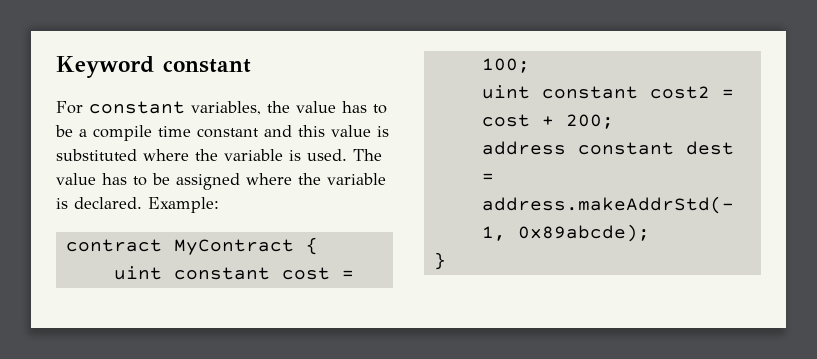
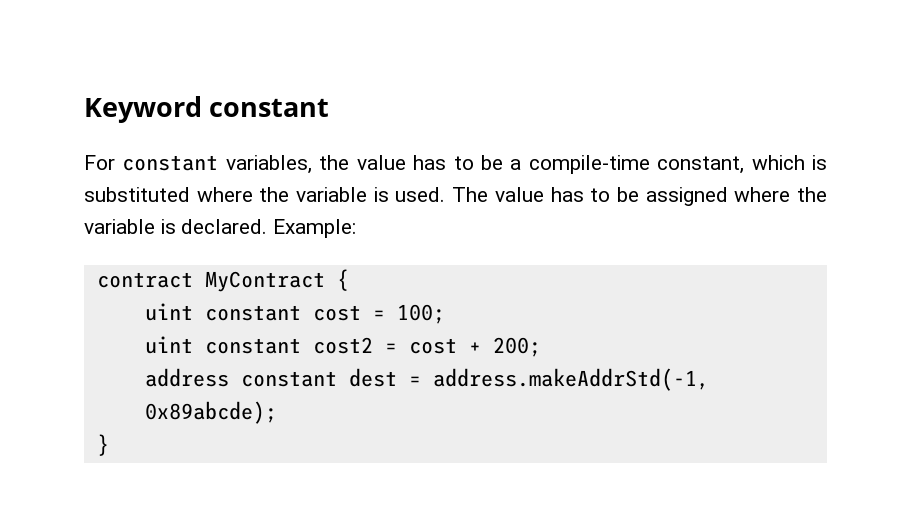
- For constant variables, the value has to be a compile time constant and this value is substituted where the variable is used.
+ For constant variables, the value has to be a compile-time constant, which is substituted where the variable is used.

